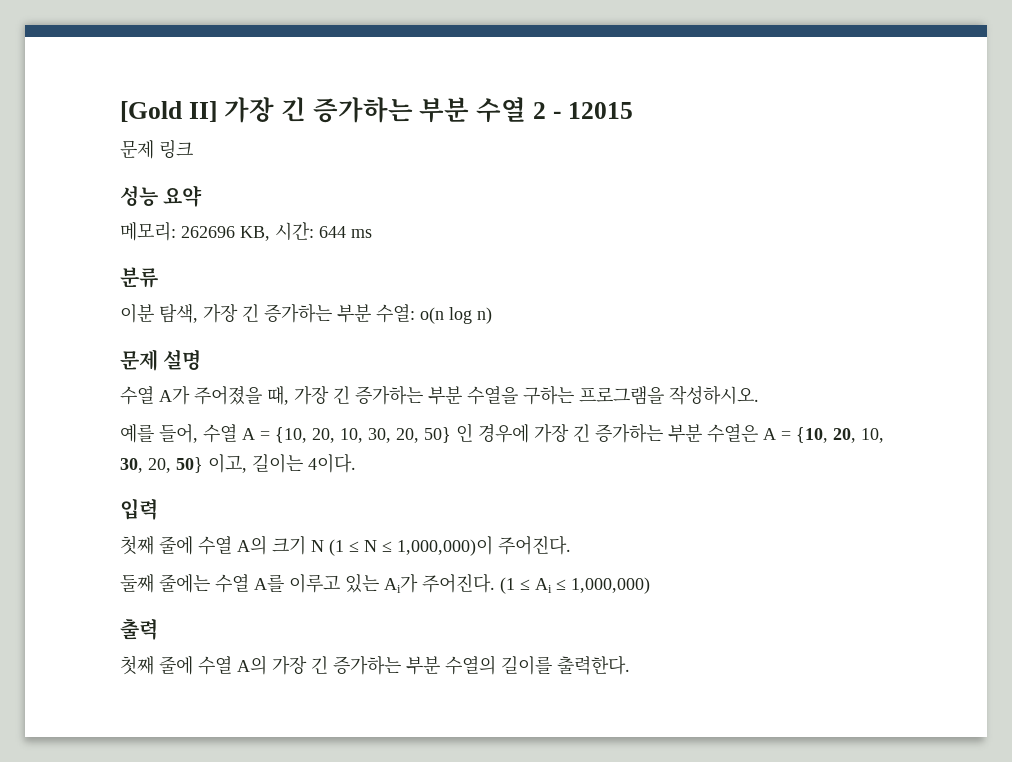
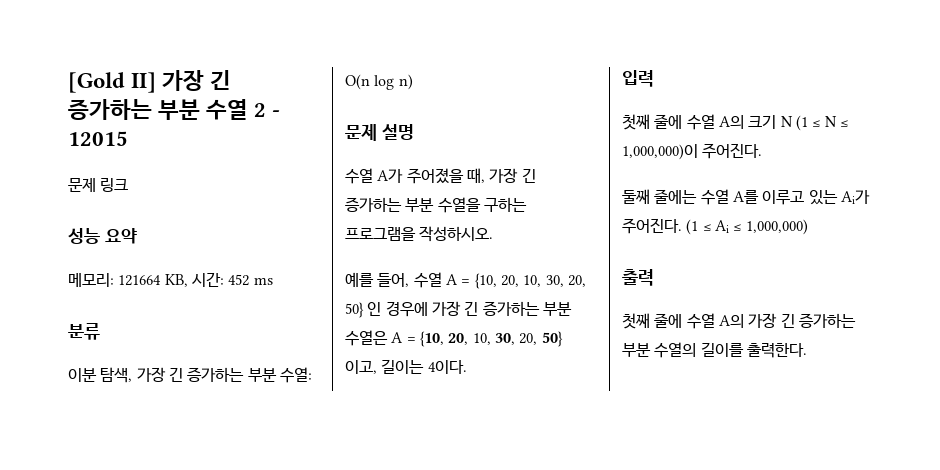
- 메모리: 262696 KB, 시간: 644 ms
+ 메모리: 121664 KB, 시간: 452 ms
- 이분 탐색, 가장 긴 증가하는 부분 수열: o(n log n)
+ 이분 탐색, 가장 긴 증가하는 부분 수열: O(n log n)

